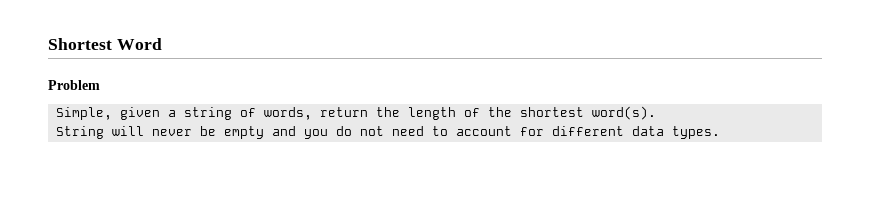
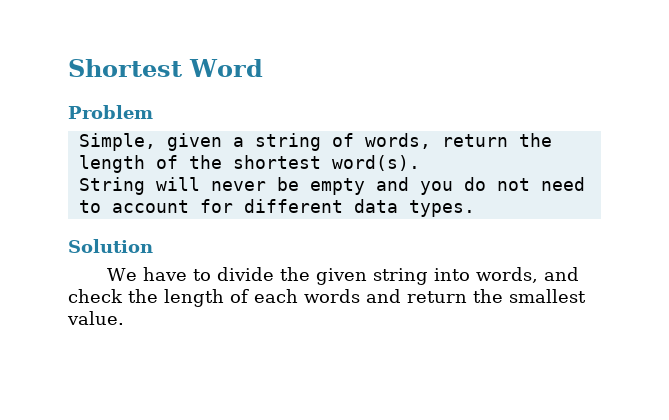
+ Solution
+ We have to divide the given string into words, and check the length of each words and return the smallest value.

